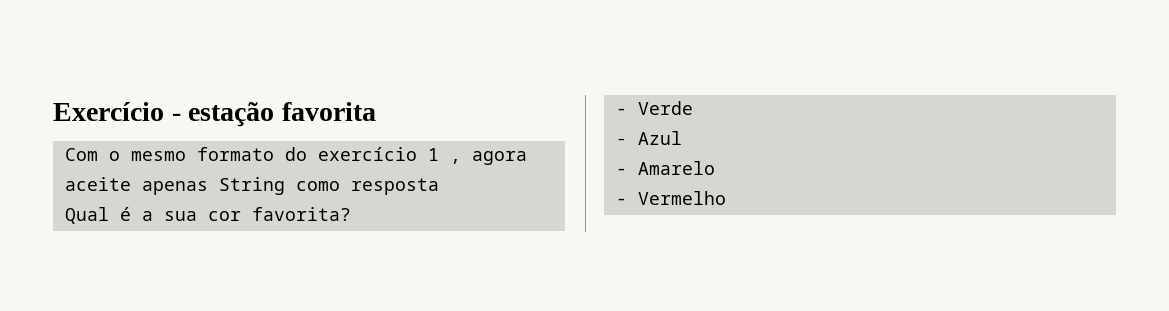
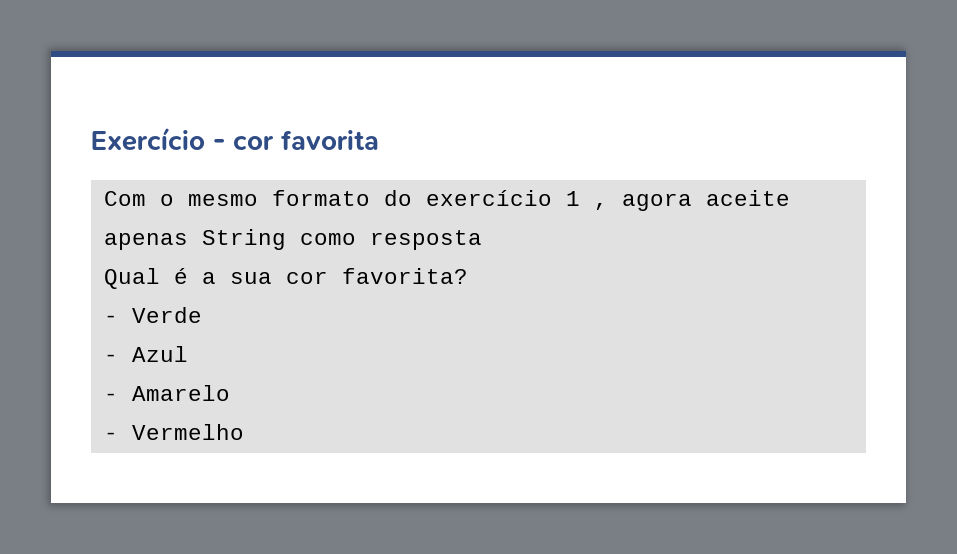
- Exercício - estação favorita
+ Exercício - cor favorita

